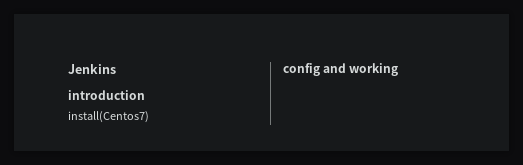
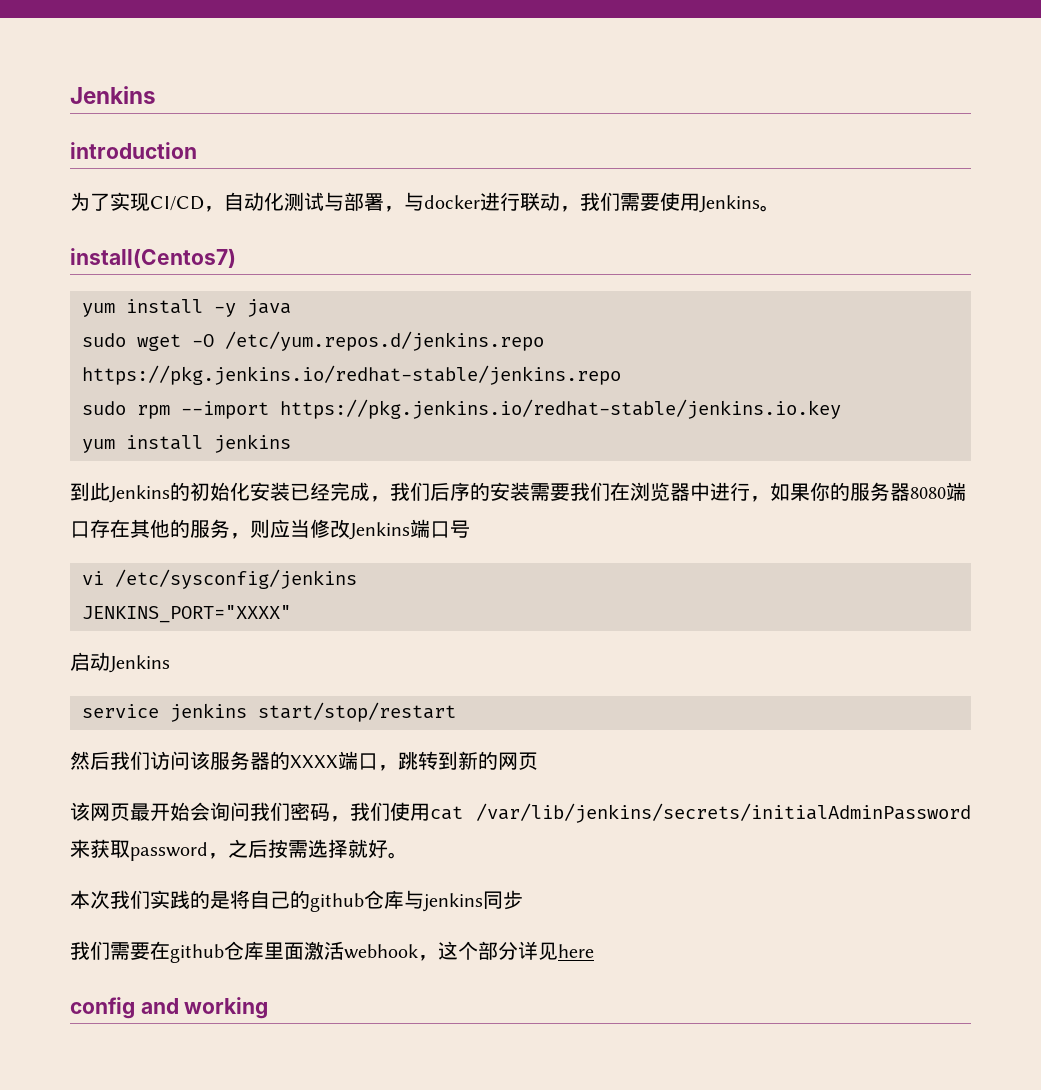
+ 为了实现CI/CD，自动化测试与部署，与docker进行联动，我们需要使用Jenkins。
  install(Centos7)
+ yum install -y java
+ sudo wget -O /etc/yum.repos.d/jenkins.repo https://pkg.jenkins.io/redhat-stable/jenkins.repo
+ sudo rpm --import https://pkg.jenkins.io/redhat-stable/jenkins.io.key
+ yum install jenkins
+ 到此Jenkins的初始化安装已经完成，我们后序的安装需要我们在浏览器中进行，如果你的服务器8080端口存在其他的服务，则应当修改Jenkins端口号
+ vi /etc/sysconfig/jenkins
+ JENKINS_PORT="XXXX"
+ 启动Jenkins
+ service jenkins start/stop/restart
+ 然后我们访问该服务器的XXXX端口，跳转到新的网页
+ 该网页最开始会询问我们密码，我们使用cat /var/lib/jenkins/secrets/initialAdminPassword来获取password，之后按需选择就好。
+ 本次我们实践的是将自己的github仓库与jenkins同步
+ 我们需要在github仓库里面激活webhook，这个部分详见here

